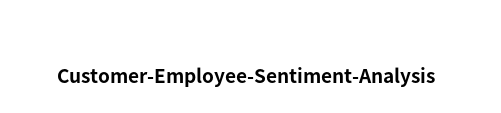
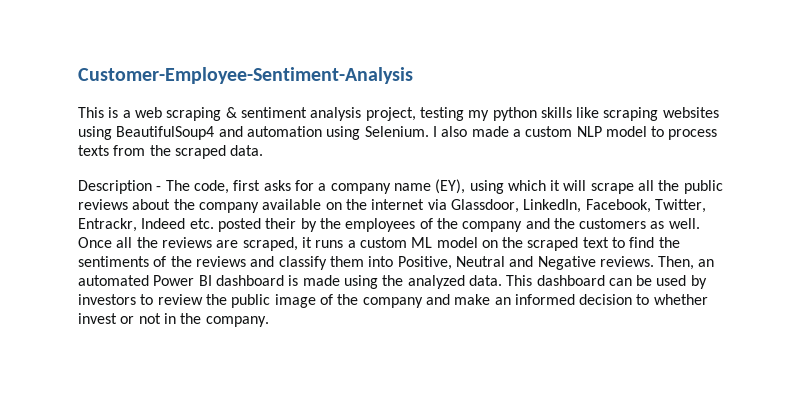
+ This is a web scraping & sentiment analysis project, testing my python skills like scraping websites using BeautifulSoup4 and automation using Selenium. I also made a custom NLP model to process texts from the scraped data.
+ Description - The code, first asks for a company name (EY), using which it will scrape all the public reviews about the company available on the internet via Glassdoor, LinkedIn, Facebook, Twitter, Entrackr, Indeed etc. posted their by the employees of the company and the customers as well. Once all the reviews are scraped, it runs a custom ML model on the scraped text to find the sentiments of the reviews and classify them into Positive, Neutral and Negative reviews. Then, an automated Power BI dashboard is made using the analyzed data. This dashboard can be used by investors to review the public image of the company and make an informed decision to whether invest or not in the company.

